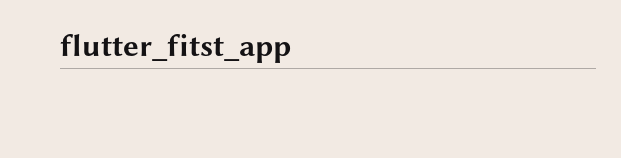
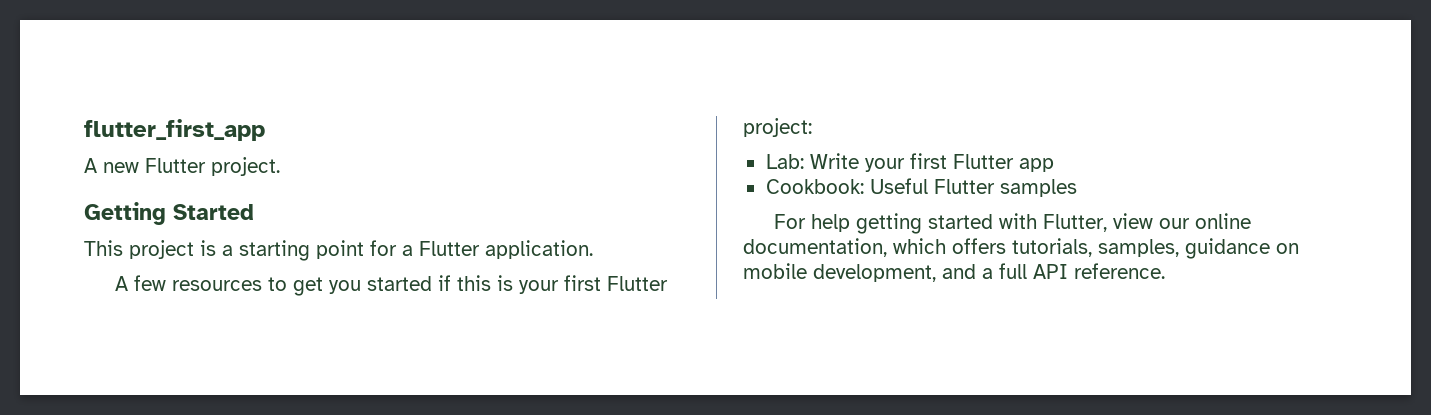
- flutter_fitst_app
+ flutter_first_app
+ A new Flutter project.
+ Getting Started
+ This project is a starting point for a Flutter application.
+ A few resources to get you started if this is your first Flutter project:
+ Lab: Write your first Flutter app
+ Cookbook: Useful Flutter samples
+ For help getting started with Flutter, view our online documentation, which offers tutorials, samples, guidance on mobile development, and a full API reference.

